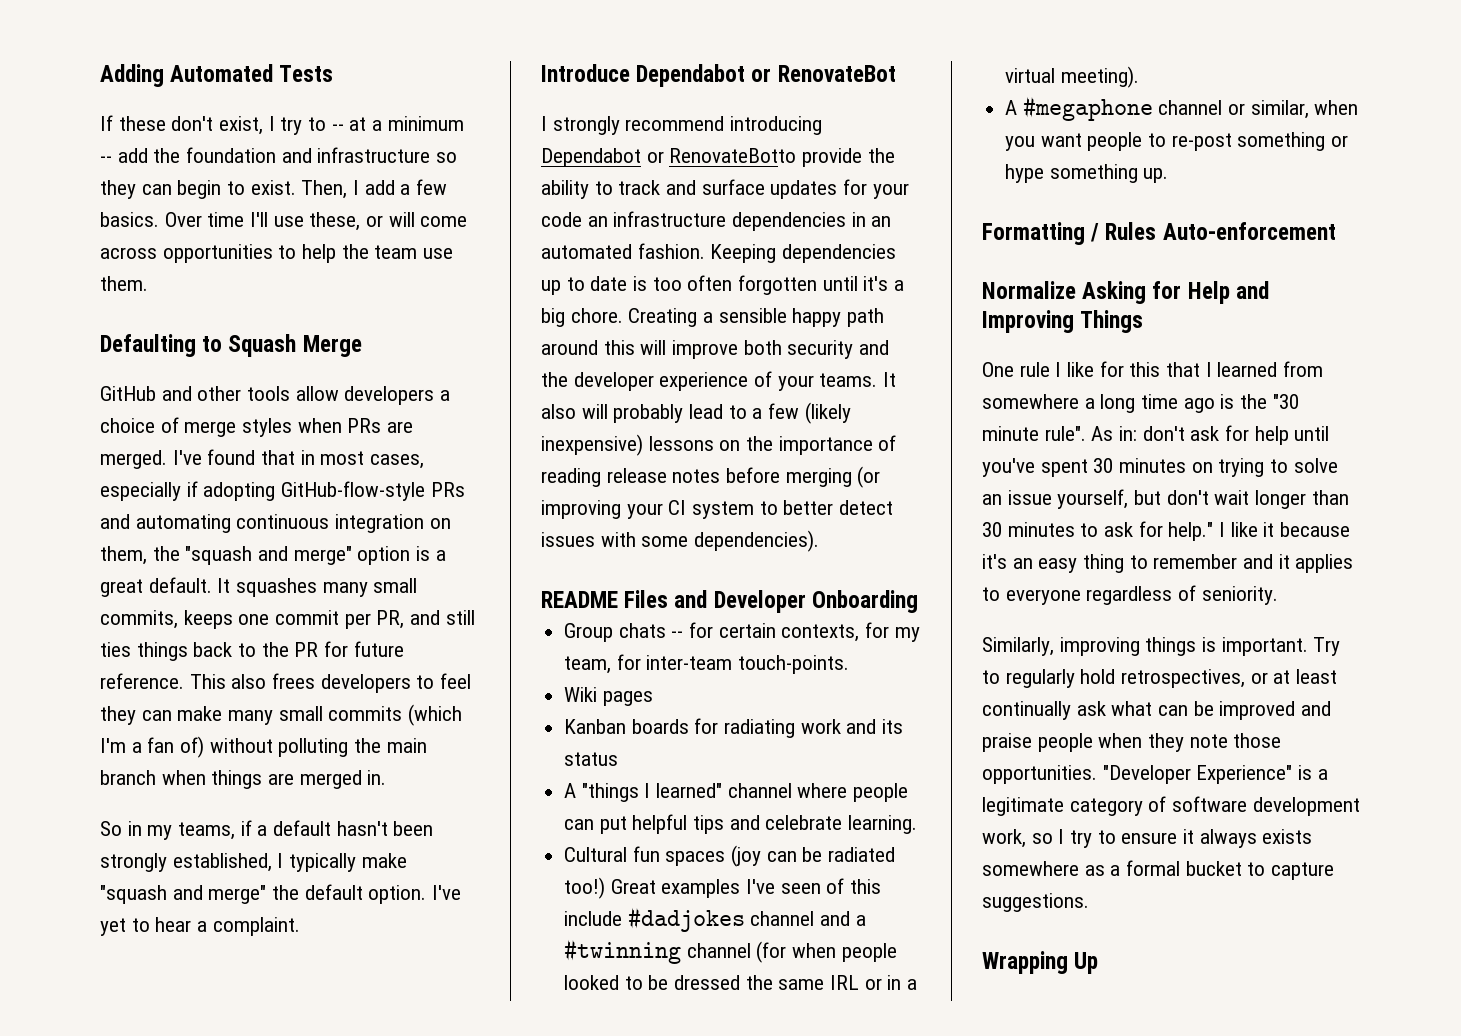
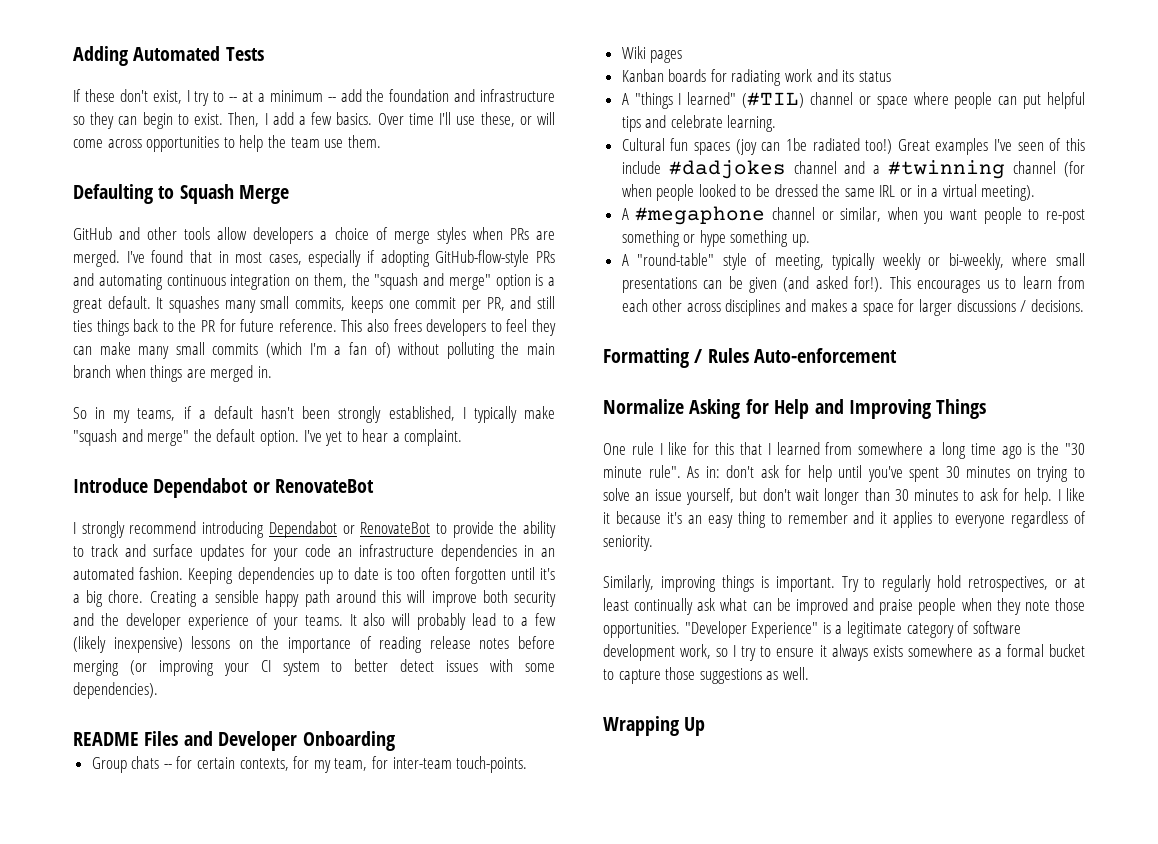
- I strongly recommend introducing Dependabot or RenovateBotto provide the ability to track and surface updates for your code an infrastructure dependencies in an automated fashion.
+ I strongly recommend introducing Dependabot or RenovateBot to provide the ability to track and surface updates for your code an infrastructure dependencies in an automated fashion.
- A "things I learned" channel where people can put helpful tips and celebrate learning.
+ A "things I learned" (#TIL) channel or space where people can put helpful tips and celebrate learning.
- Cultural fun spaces (joy can be radiated too!)
+ Cultural fun spaces (joy can 1be radiated too!)
+ A "round-table" style of meeting, typically weekly or bi-weekly, where small presentations can be given (and asked for!). This encourages us to learn from each other across disciplines and makes a space for larger discussions / decisions.
- As in: don't ask for help until you've spent 30 minutes on trying to solve an issue yourself, but don't wait longer than 30 minutes to ask for help."
+ As in: don't ask for help until you've spent 30 minutes on trying to solve an issue yourself, but don't wait longer than 30 minutes to ask for help.
- "Developer Experience" is a legitimate category of software development work, so I try to ensure it always exists somewhere as a formal bucket to capture suggestions.
+ "Developer Experience" is a legitimate category of software development work, so I try to ensure it always exists somewhere as a formal bucket to capture those suggestions as well.

